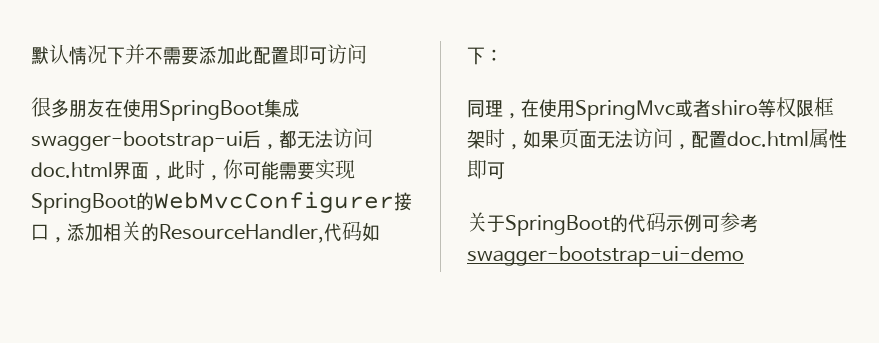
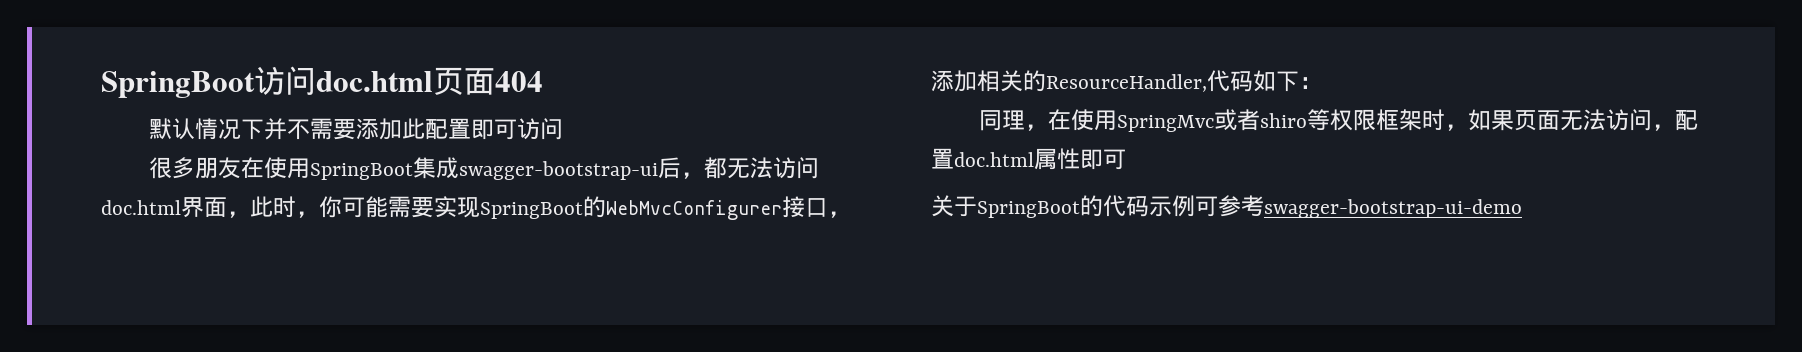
+ SpringBoot访问doc.html页面404

